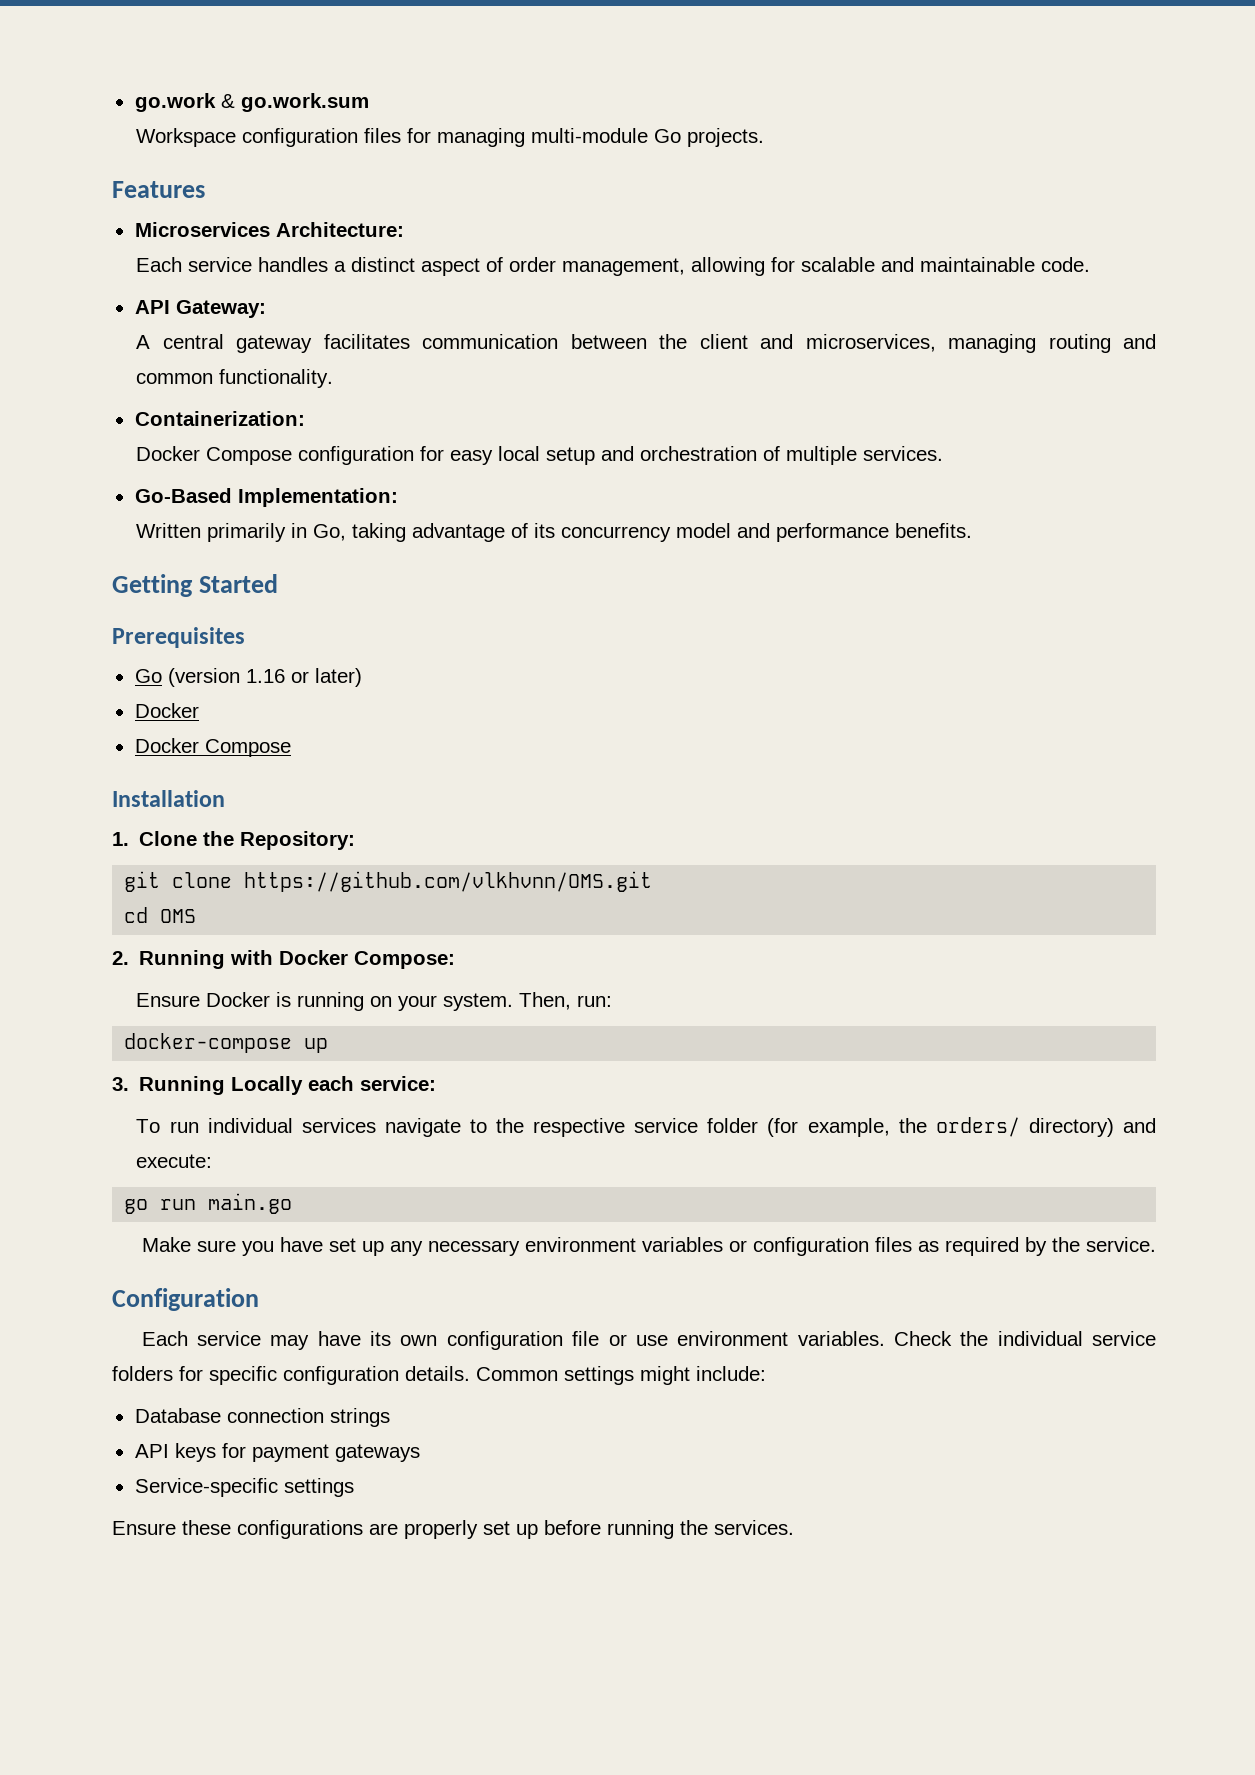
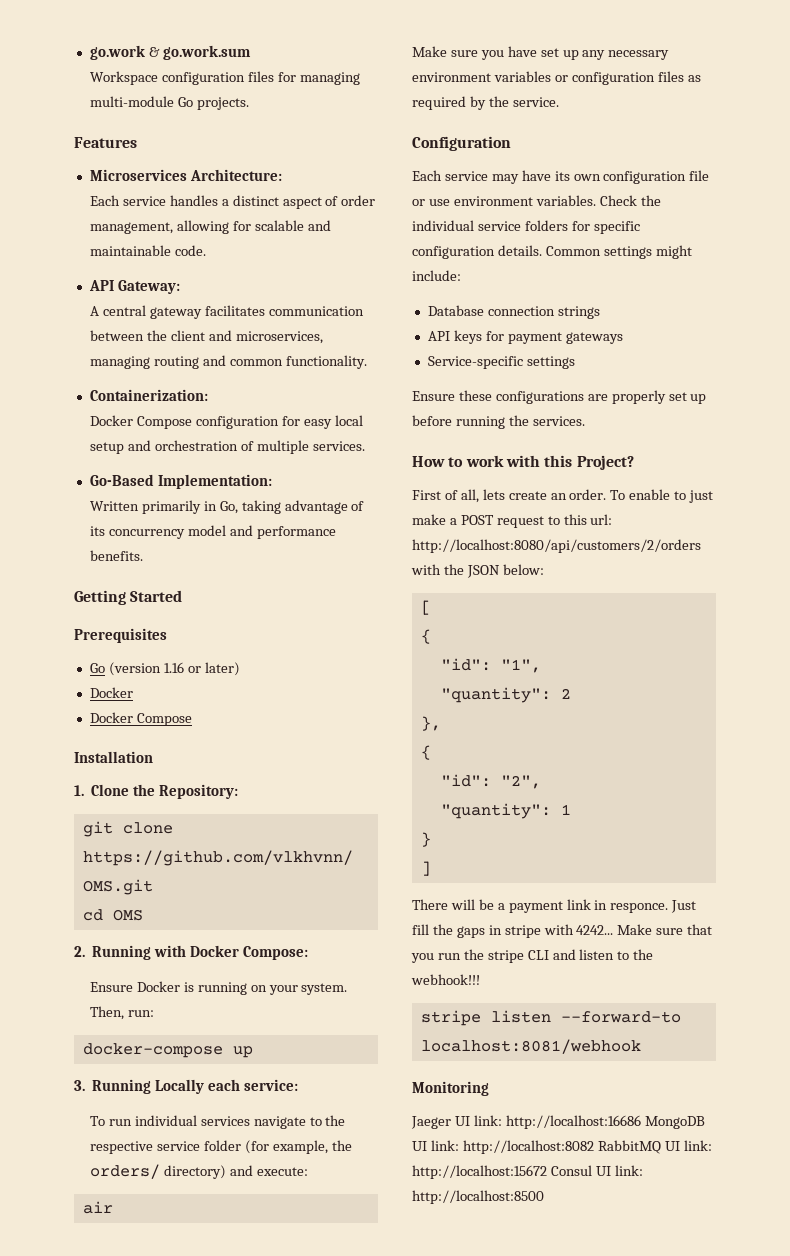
- go run main.go
+ air
+ How to work with this Project?
+ First of all, lets create an order. To enable to just make a POST request to this url: http://localhost:8080/api/customers/2/orders with the JSON below:
+ [
+ {
+ "id": "1",
+ "quantity": 2
+ },
+ {
+ "id": "2",
+ "quantity": 1
+ }
+ ]
+ There will be a payment link in responce. Just fill the gaps in stripe with 4242... Make sure that you run the stripe CLI and listen to the webhook!!!
+ stripe listen --forward-to localhost:8081/webhook
+ Monitoring
+ Jaeger UI link: http://localhost:16686 MongoDB UI link: http://localhost:8082 RabbitMQ UI link: http://localhost:15672 Consul UI link: http://localhost:8500

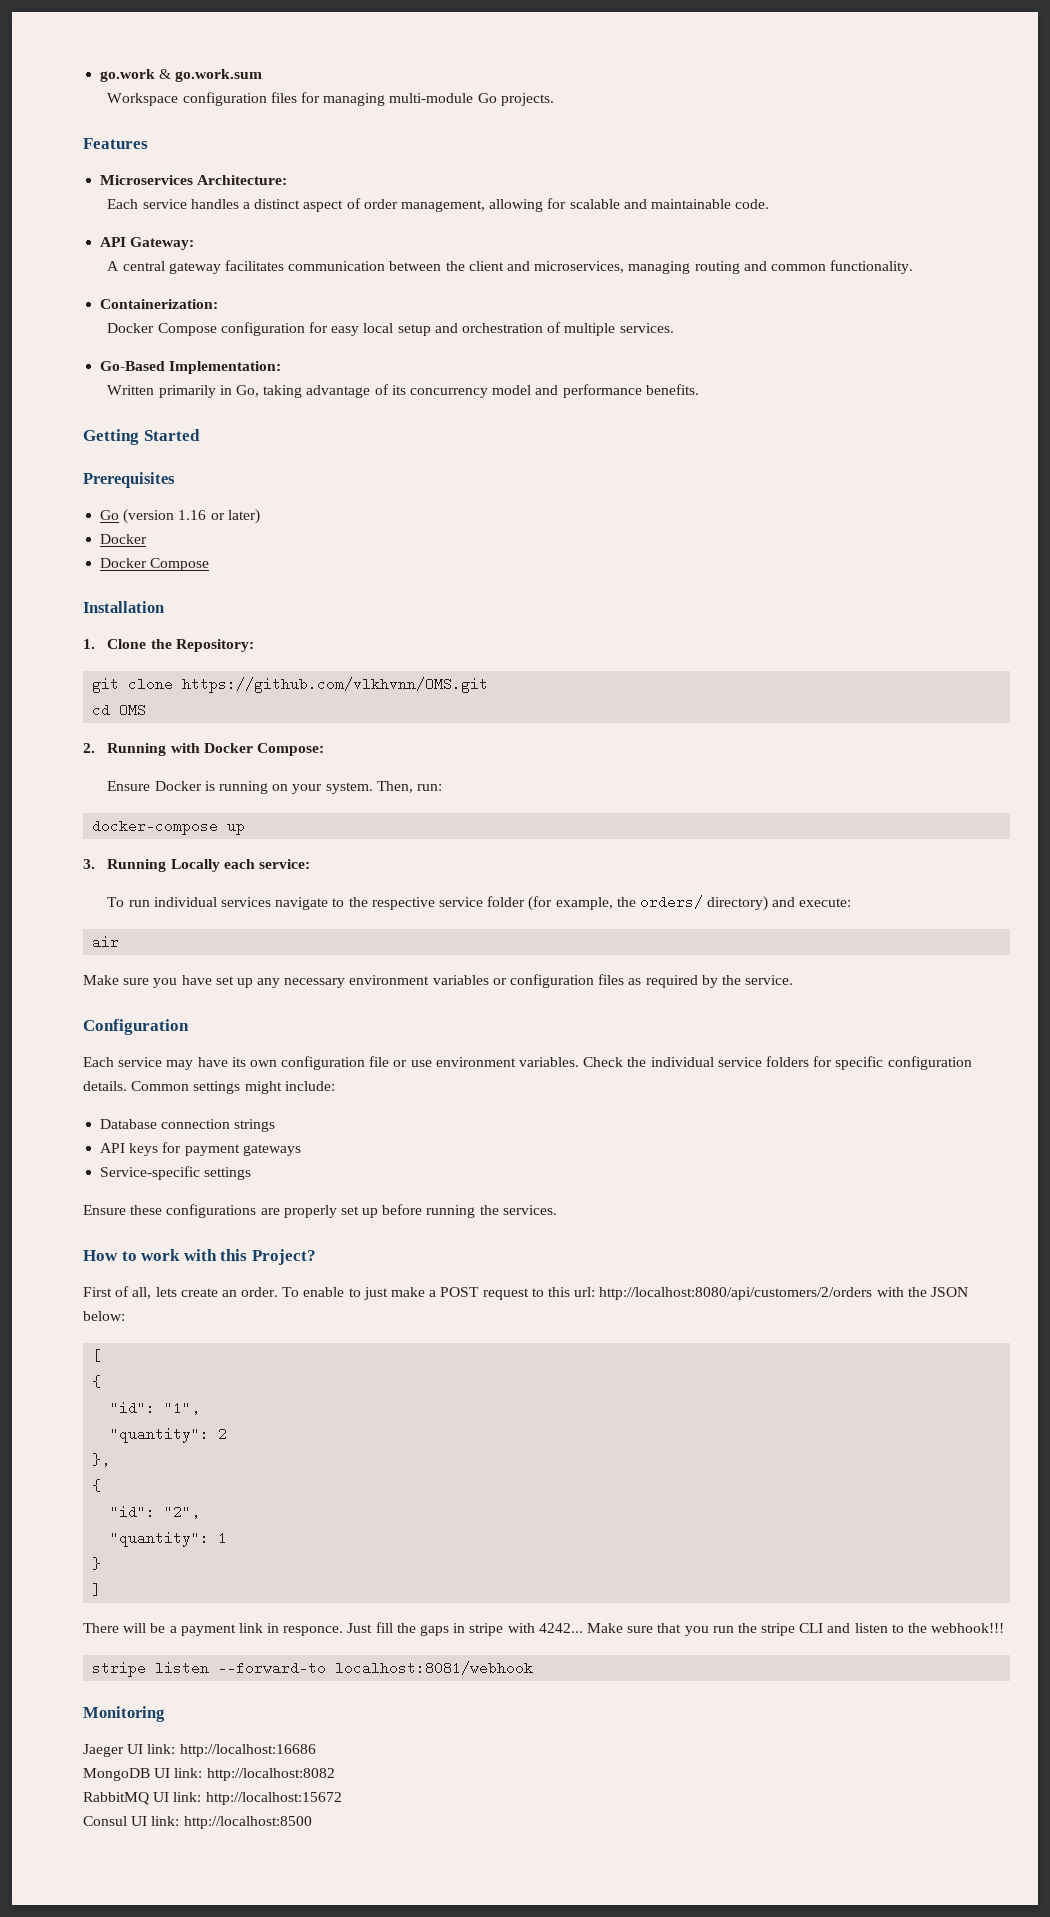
- Jaeger UI link: http://localhost:16686 MongoDB UI link: http://localhost:8082 RabbitMQ UI link: http://localhost:15672 Consul UI link: http://localhost:8500
+ Jaeger UI link: http://localhost:16686
+ MongoDB UI link: http://localhost:8082
+ RabbitMQ UI link: http://localhost:15672
+ Consul UI link: http://localhost:8500

